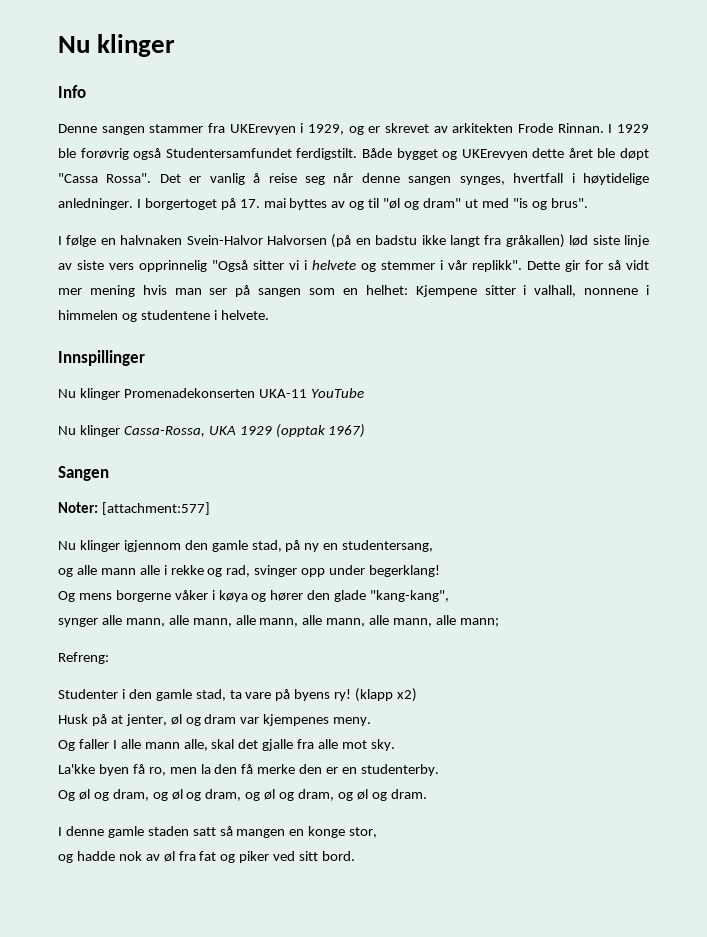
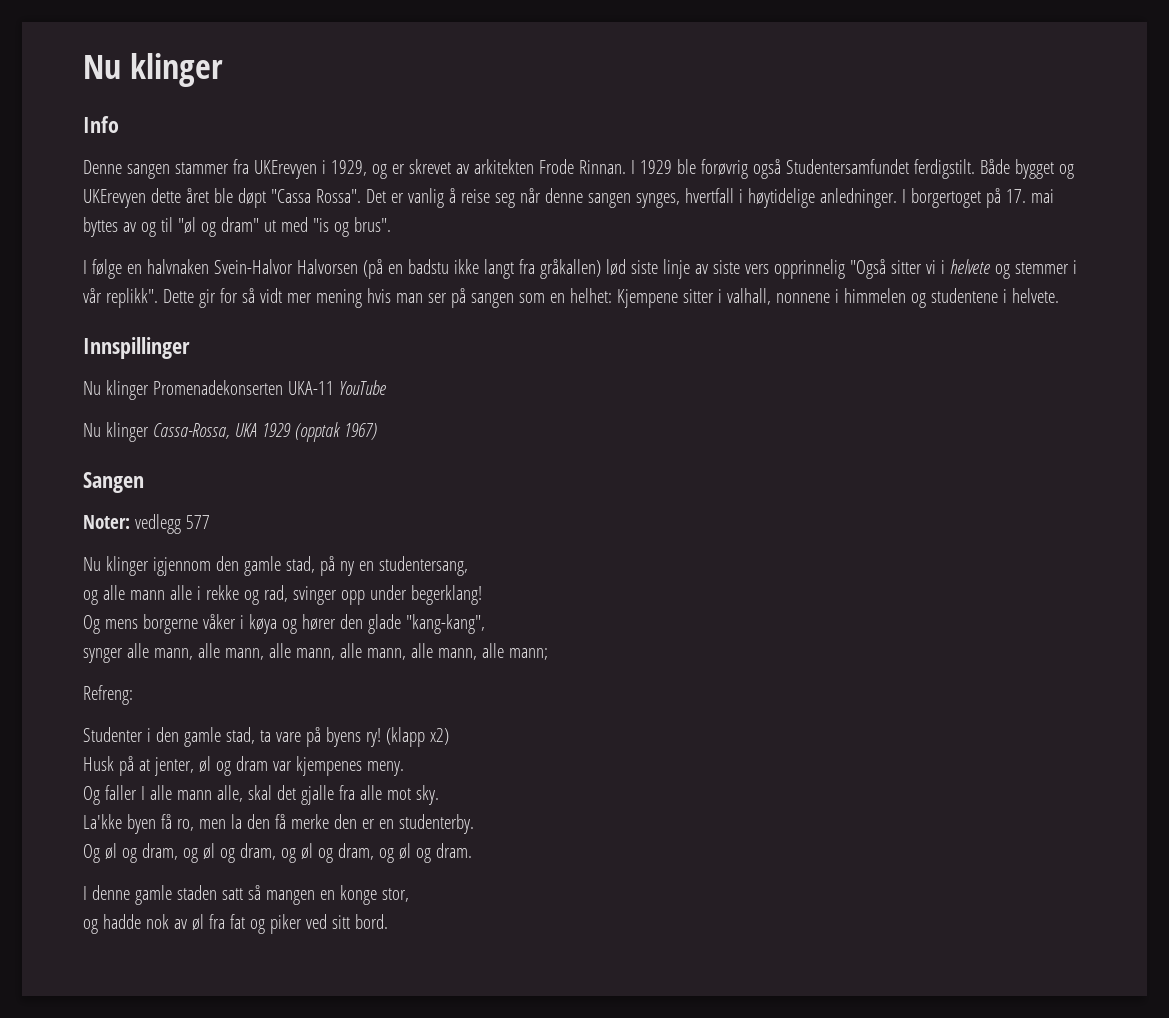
- Noter: [attachment:577]
+ Noter: vedlegg 577

